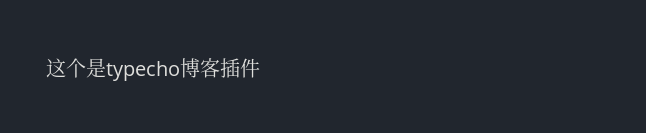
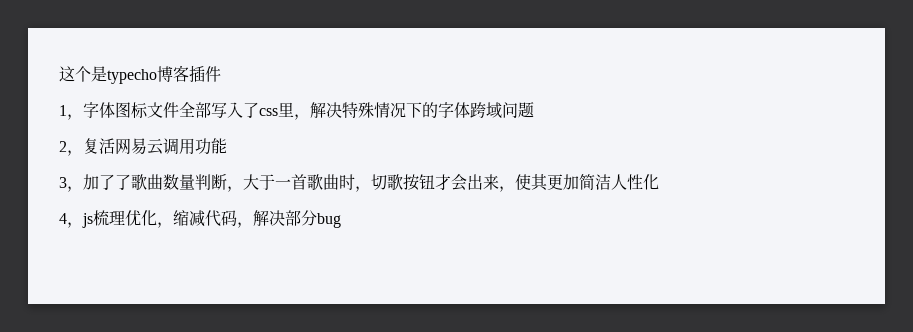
+ 1，字体图标文件全部写入了css里，解决特殊情况下的字体跨域问题
+ 2，复活网易云调用功能
+ 3，加了了歌曲数量判断，大于一首歌曲时，切歌按钮才会出来，使其更加简洁人性化
+ 4，js梳理优化，缩减代码，解决部分bug

